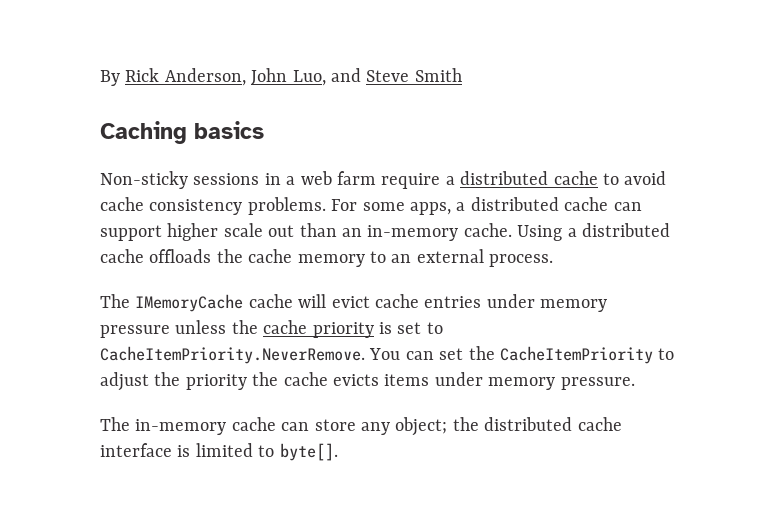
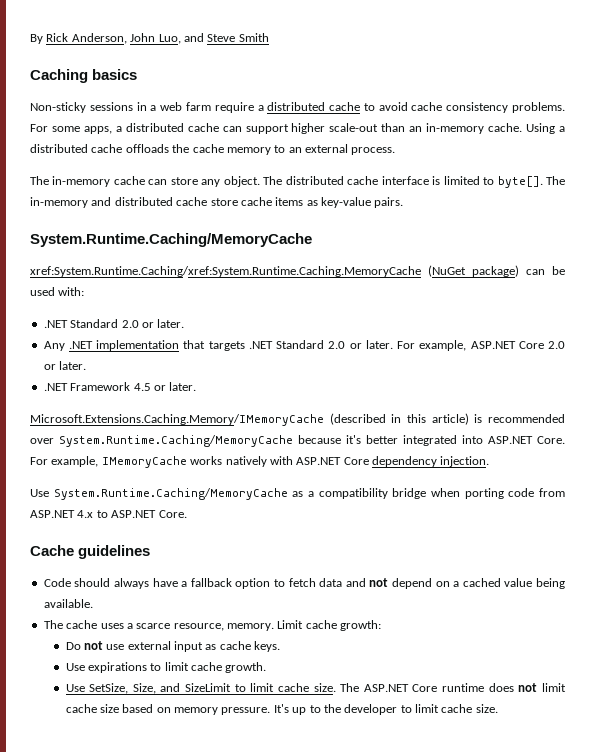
- For some apps, a distributed cache can support higher scale out than an in-memory cache.
+ For some apps, a distributed cache can support higher scale-out than an in-memory cache.
- The IMemoryCache cache will evict cache entries under memory pressure unless the cache priority is set to CacheItemPriority.NeverRemove. You can set the CacheItemPriority to adjust the priority the cache evicts items under memory pressure.
- The in-memory cache can store any object; the distributed cache interface is limited to byte[].
+ The in-memory cache can store any object. The distributed cache interface is limited to byte[].
+ The in-memory and distributed cache store cache items as key-value pairs.
+ System.Runtime.Caching/MemoryCache
+ xref:System.Runtime.Caching/xref:System.Runtime.Caching.MemoryCache (NuGet package) can be used with:
+ .NET Standard 2.0 or later.
+ Any .NET implementation that targets .NET Standard 2.0 or later. For example, ASP.NET Core 2.0 or later.
+ .NET Framework 4.5 or later.
+ Microsoft.Extensions.Caching.Memory/IMemoryCache (described in this article) is recommended over System.Runtime.Caching/MemoryCache because it's better integrated into ASP.NET Core. For example, IMemoryCache works natively with ASP.NET Core dependency injection.
+ Use System.Runtime.Caching/MemoryCache as a compatibility bridge when porting code from ASP.NET 4.x to ASP.NET Core.
+ Cache guidelines
+ Code should always have a fallback option to fetch data and not depend on a cached value being available.
+ The cache uses a scarce resource, memory. Limit cache growth:
+ Do not use external input as cache keys.
+ Use expirations to limit cache growth.
+ Use SetSize, Size, and SizeLimit to limit cache size. The ASP.NET Core runtime does not limit cache size based on memory pressure. It's up to the developer to limit cache size.

